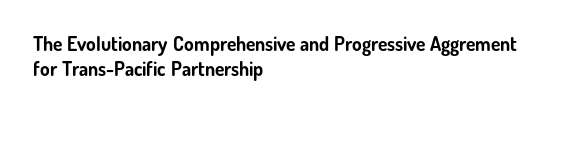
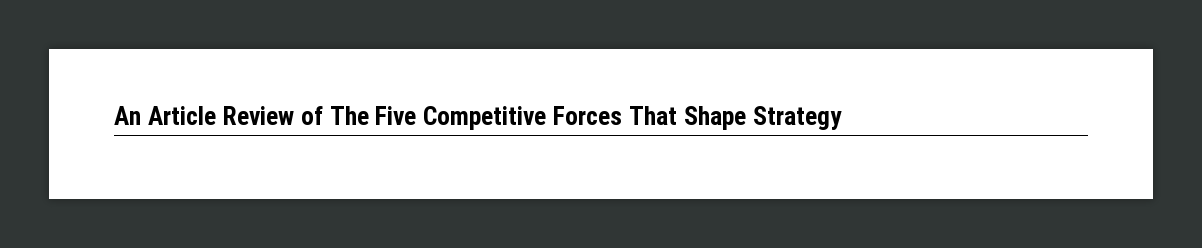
- The Evolutionary Comprehensive and Progressive Aggrement for Trans-Pacific Partnership
+ An Article Review of The Five Competitive Forces That Shape Strategy

